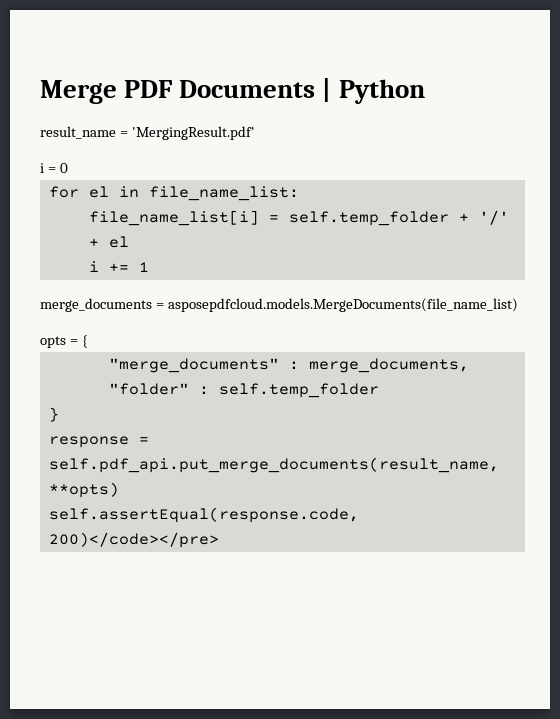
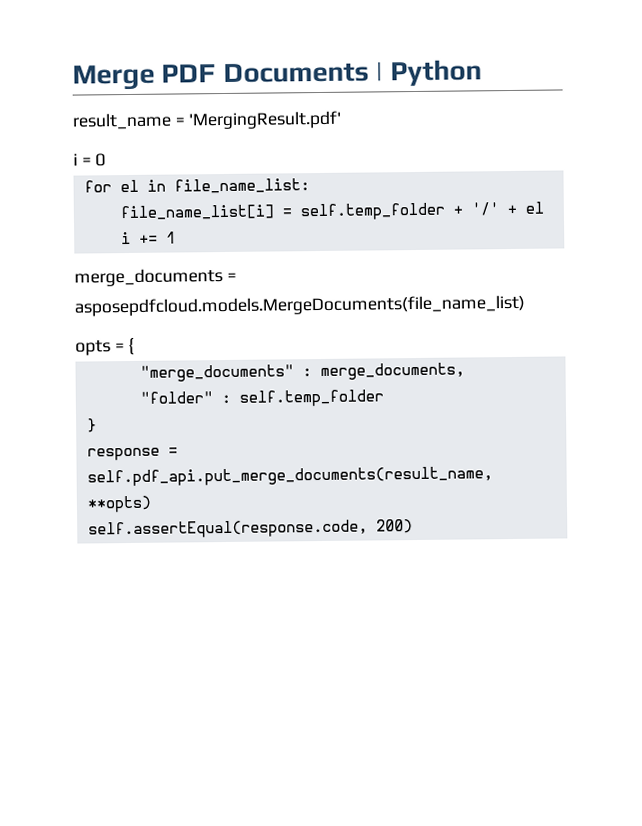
- self.assertEqual(response.code, 200)</code></pre>
+ self.assertEqual(response.code, 200)

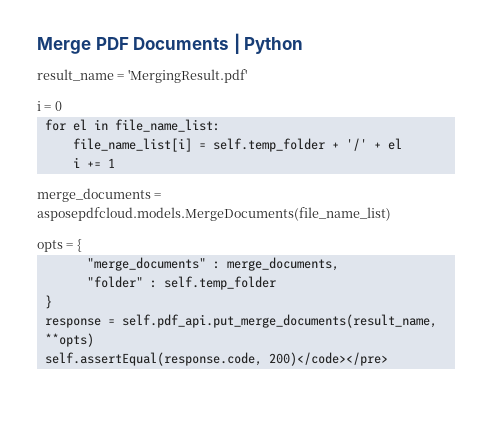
- self.assertEqual(response.code, 200)
+ self.assertEqual(response.code, 200)</code></pre>

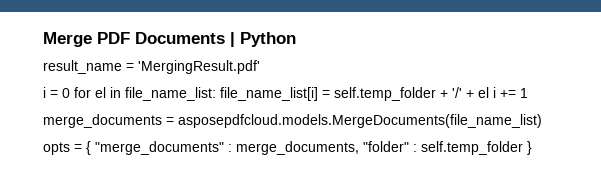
- i = 0
- for el in file_name_list:
- file_name_list[i] = self.temp_folder + '/' + el
- i += 1
+ i = 0 for el in file_name_list: file_name_list[i] = self.temp_folder + '/' + el i += 1
- opts = {
- "merge_documents" : merge_documents,
- "folder" : self.temp_folder
- }
+ opts = { "merge_documents" : merge_documents, "folder" : self.temp_folder }
- response = self.pdf_api.put_merge_documents(result_name, **opts)
- self.assertEqual(response.code, 200)</code></pre>

